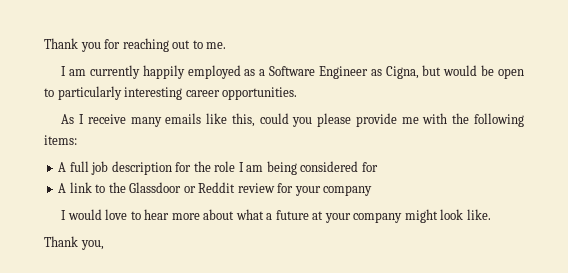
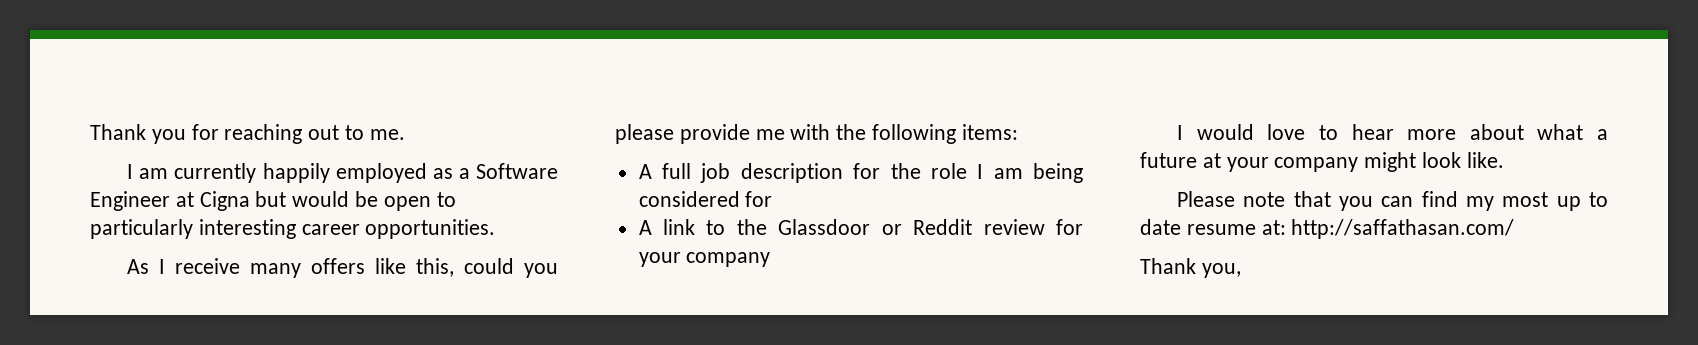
- I am currently happily employed as a Software Engineer as Cigna, but would be open to particularly interesting career opportunities.
+ I am currently happily employed as a Software Engineer at Cigna but would be open to particularly interesting career opportunities.
- As I receive many emails like this, could you please provide me with the following items:
+ As I receive many offers like this, could you please provide me with the following items:
+ Please note that you can find my most up to date resume at: http://saffathasan.com/

